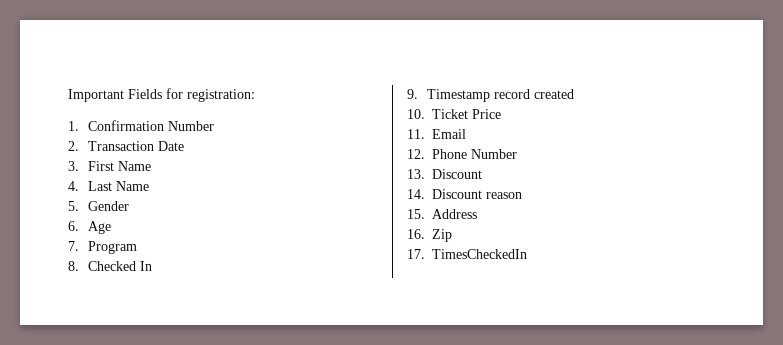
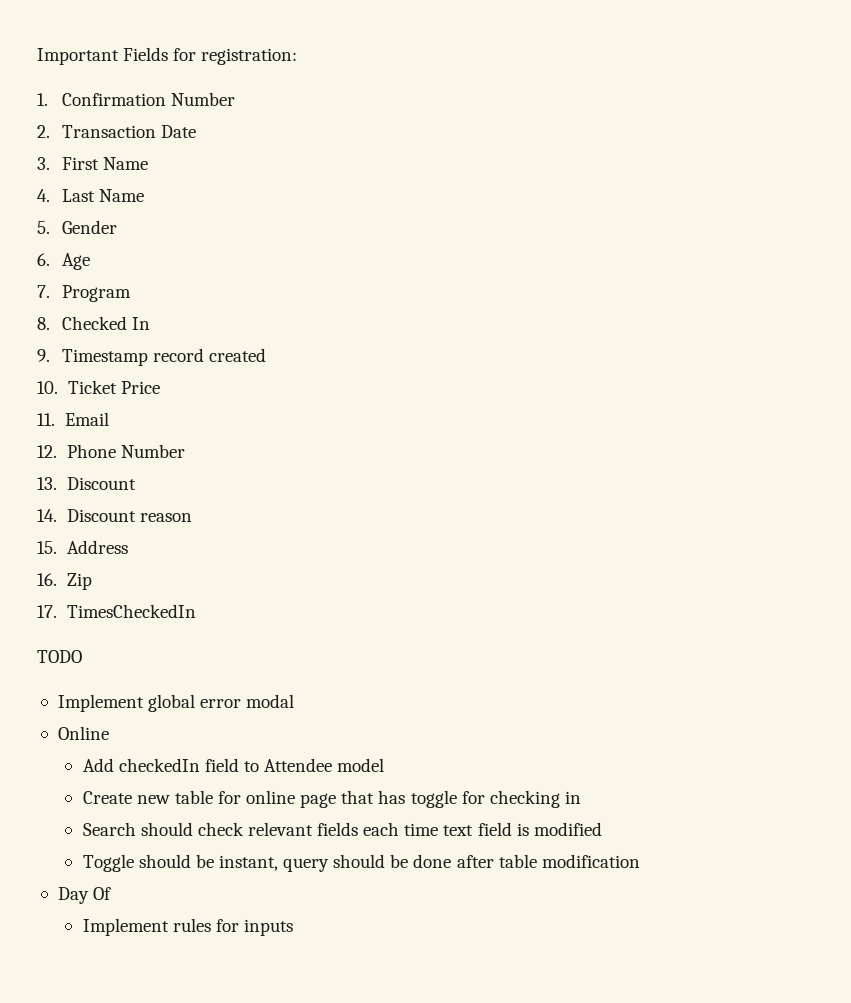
+ TODO
+ Implement global error modal
+ Online
+ Add checkedIn field to Attendee model
+ Create new table for online page that has toggle for checking in
+ Search should check relevant fields each time text field is modified
+ Toggle should be instant, query should be done after table modification
+ Day Of
+ Implement rules for inputs

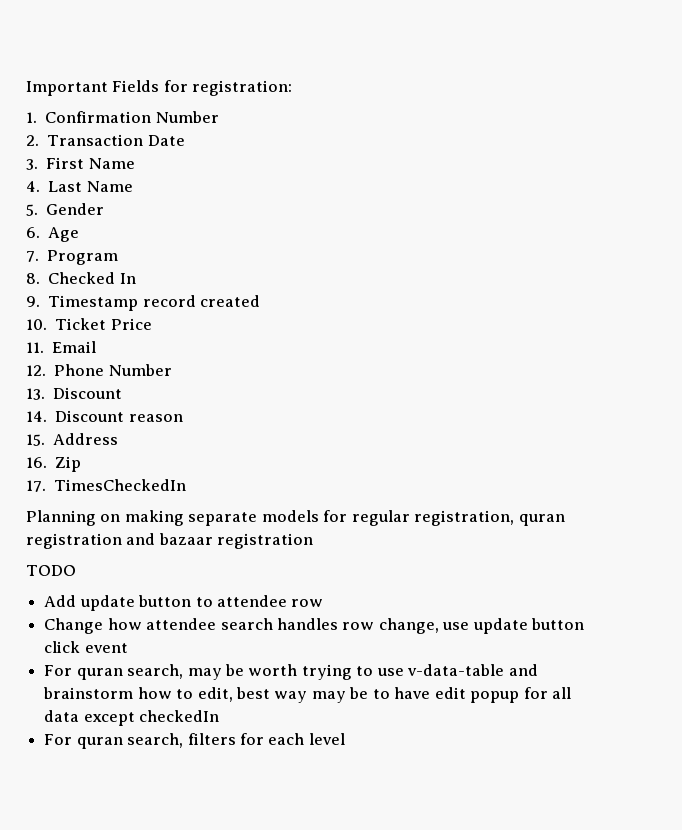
+ Planning on making separate models for regular registration, quran registration and bazaar registration
  TODO
- Implement global error modal
- Online
- Add checkedIn field to Attendee model
- Create new table for online page that has toggle for checking in
- Search should check relevant fields each time text field is modified
- Toggle should be instant, query should be done after table modification
- Day Of
- Implement rules for inputs
+ Add update button to attendee row
+ Change how attendee search handles row change, use update button click event
+ For quran search, may be worth trying to use v-data-table and brainstorm how to edit, best way may be to have edit popup for all data except checkedIn
+ For quran search, filters for each level

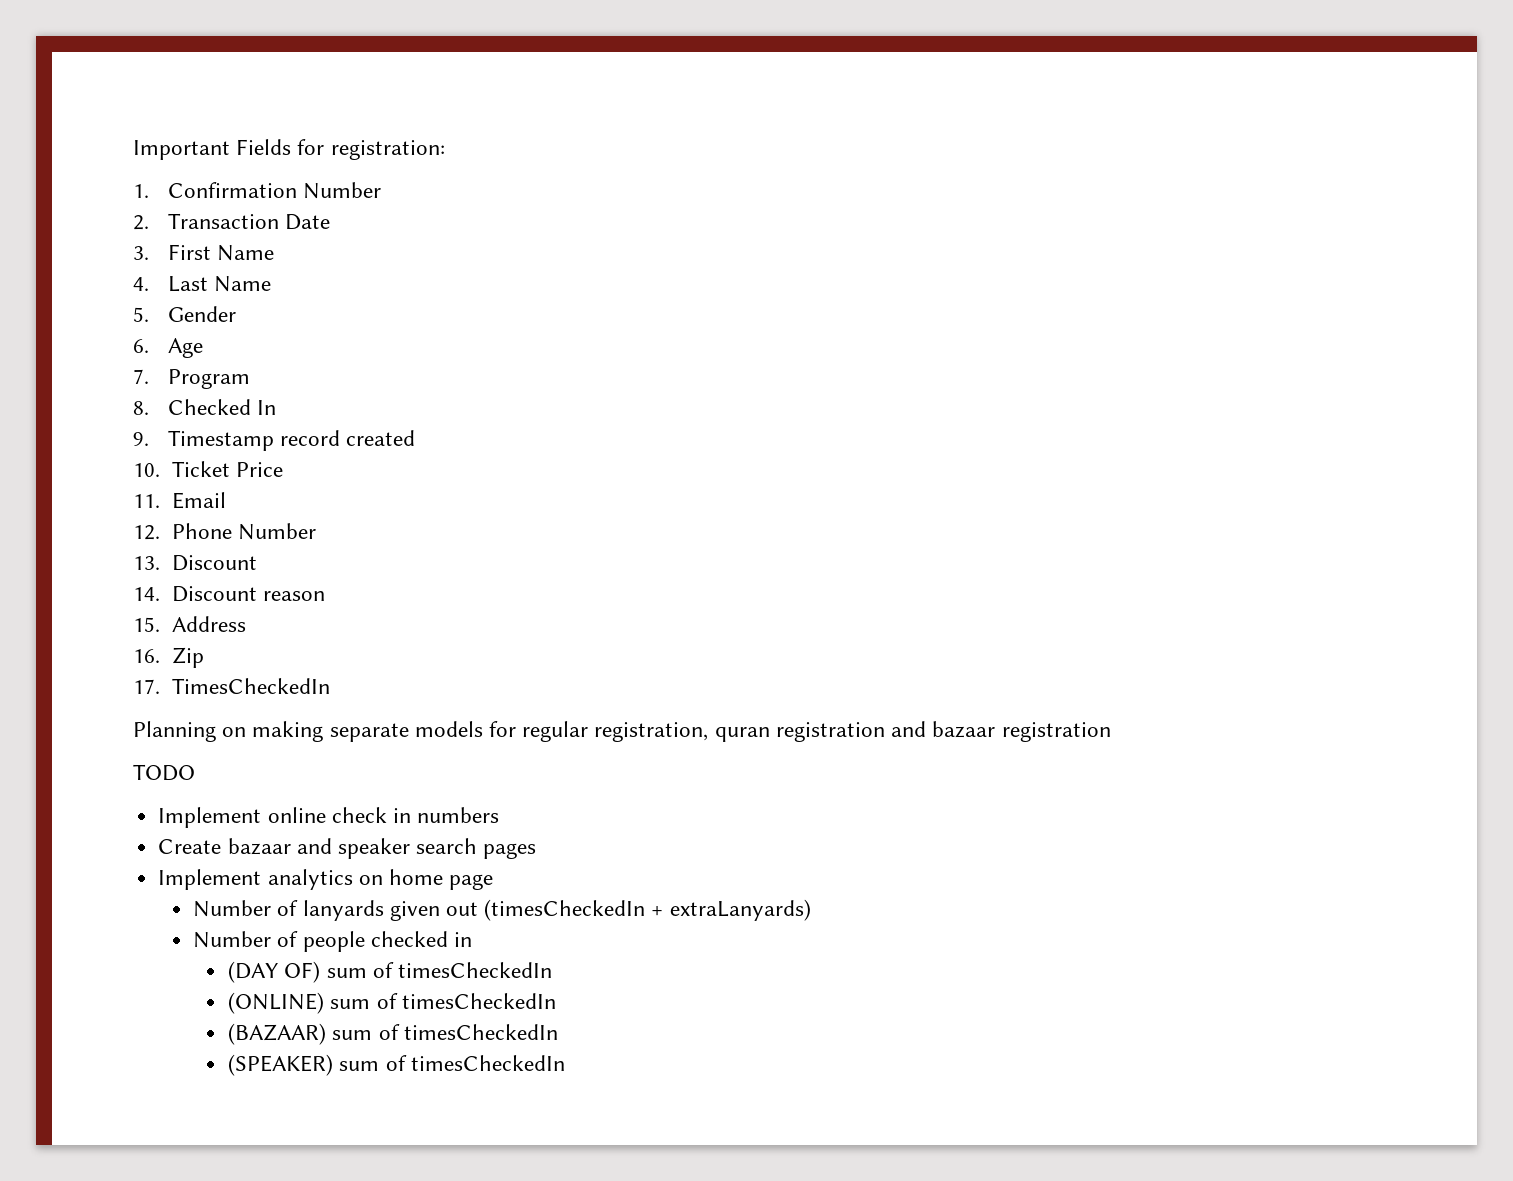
- Add update button to attendee row
- Change how attendee search handles row change, use update button click event
- For quran search, may be worth trying to use v-data-table and brainstorm how to edit, best way may be to have edit popup for all data except checkedIn
- For quran search, filters for each level
+ Implement online check in numbers
+ Create bazaar and speaker search pages
+ Implement analytics on home page
+ Number of lanyards given out (timesCheckedIn + extraLanyards)
+ Number of people checked in
+ (DAY OF) sum of timesCheckedIn
+ (ONLINE) sum of timesCheckedIn
+ (BAZAAR) sum of timesCheckedIn
+ (SPEAKER) sum of timesCheckedIn

